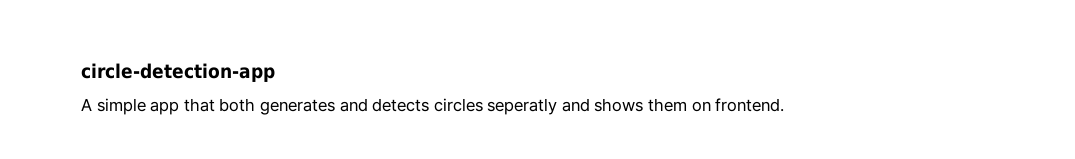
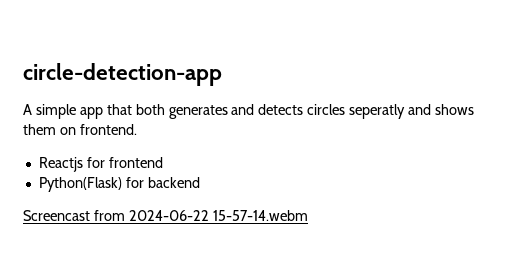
+ Reactjs for frontend
+ Python(Flask) for backend
+ Screencast from 2024-06-22 15-57-14.webm

